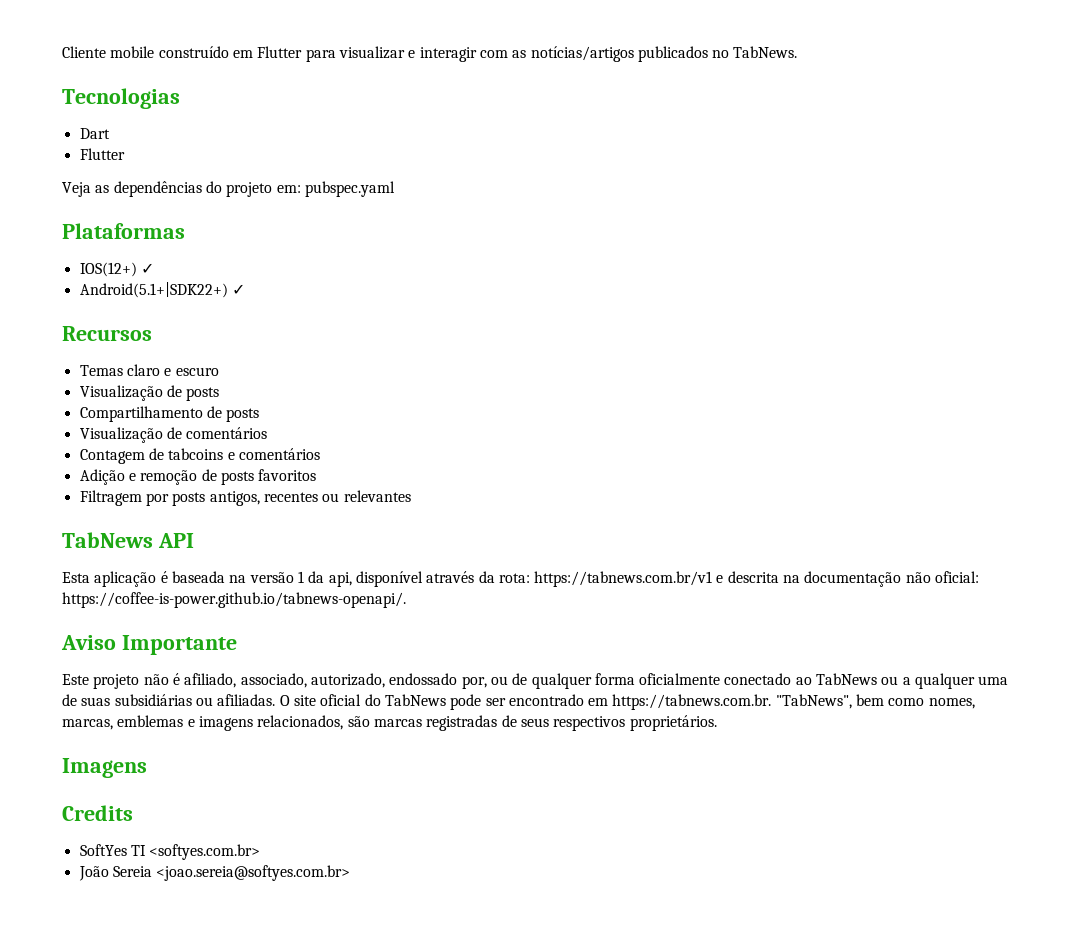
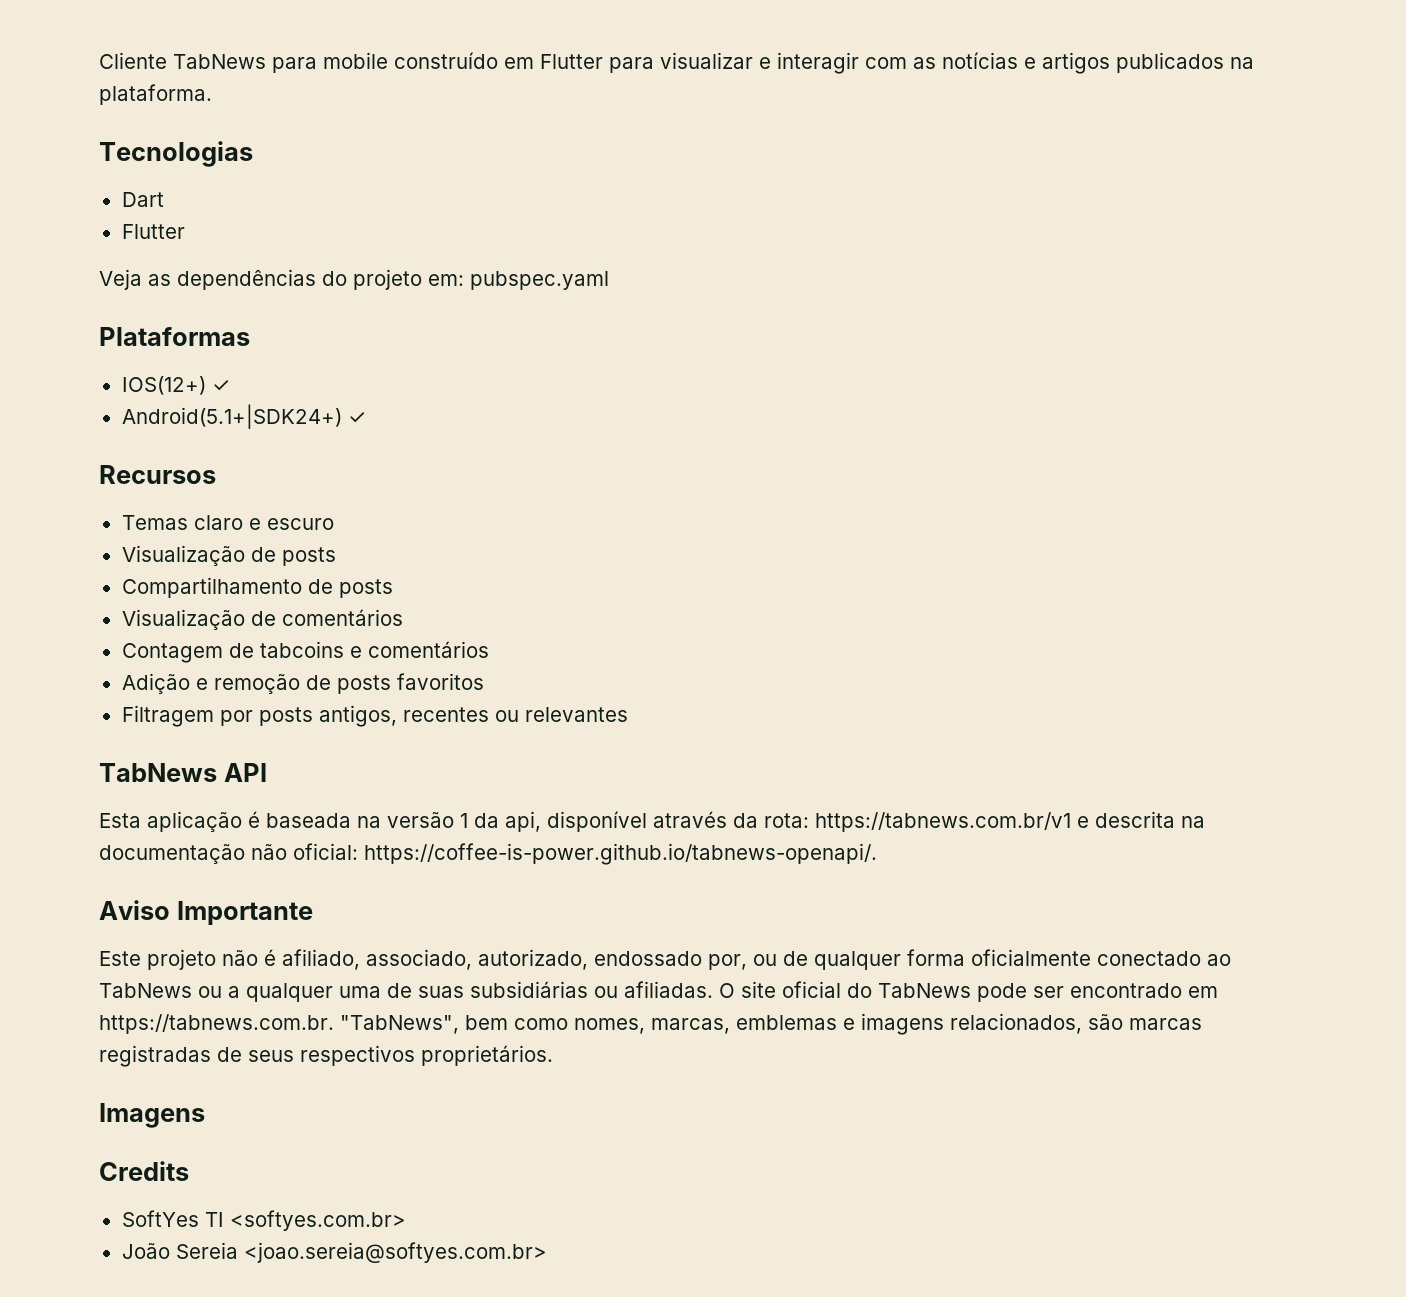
- Cliente mobile construído em Flutter para visualizar e interagir com as notícias/artigos publicados no TabNews.
+ Cliente TabNews para mobile construído em Flutter para visualizar e interagir com as notícias e artigos publicados na plataforma.
- Android(5.1+|SDK22+) ✓
+ Android(5.1+|SDK24+) ✓

